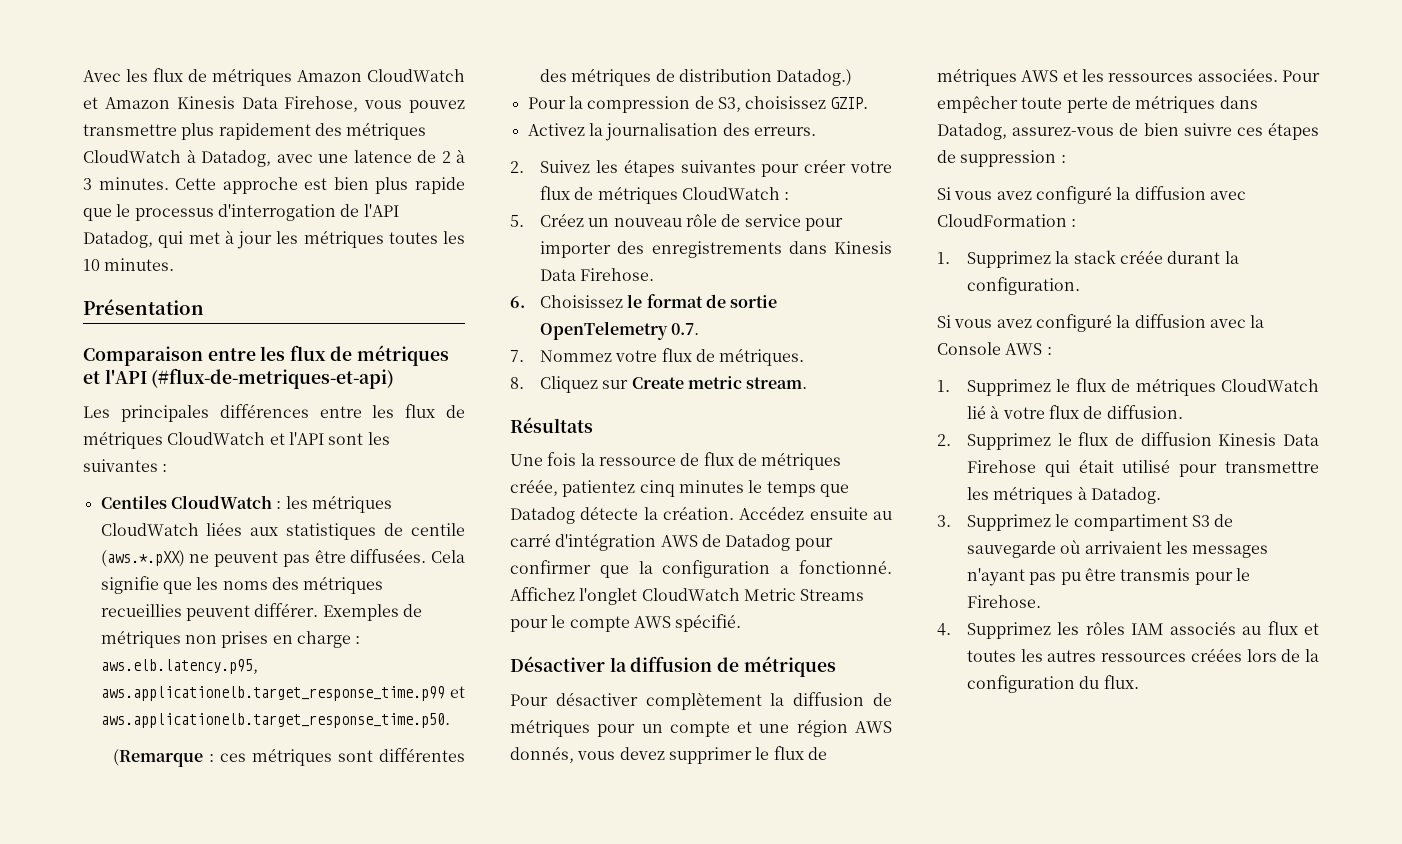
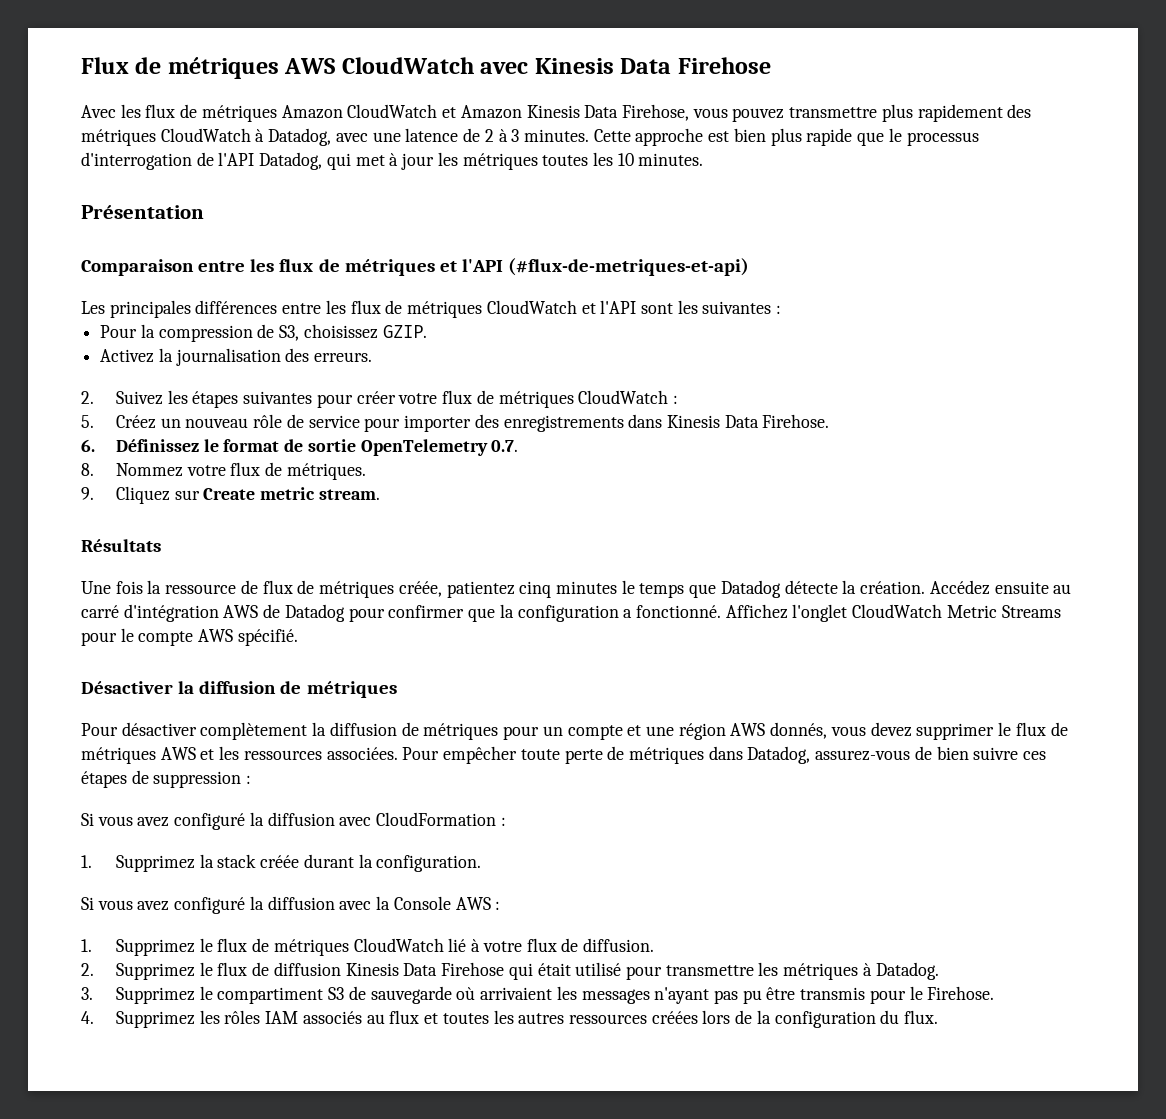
+ Flux de métriques AWS CloudWatch avec Kinesis Data Firehose
- Centiles CloudWatch : les métriques CloudWatch liées aux statistiques de centile (aws.*.pXX) ne peuvent pas être diffusées. Cela signifie que les noms des métriques recueillies peuvent différer. Exemples de métriques non prises en charge : aws.elb.latency.p95, aws.applicationelb.target_response_time.p99 et aws.applicationelb.target_response_time.p50.
- (Remarque : ces métriques sont différentes des métriques de distribution Datadog.)
- 6. Choisissez le format de sortie OpenTelemetry 0.7.
+ 6. Définissez le format de sortie OpenTelemetry 0.7.
- 7. Nommez votre flux de métriques.
+ 8. Nommez votre flux de métriques.
- 8. Cliquez sur Create metric stream.
+ 9. Cliquez sur Create metric stream.

